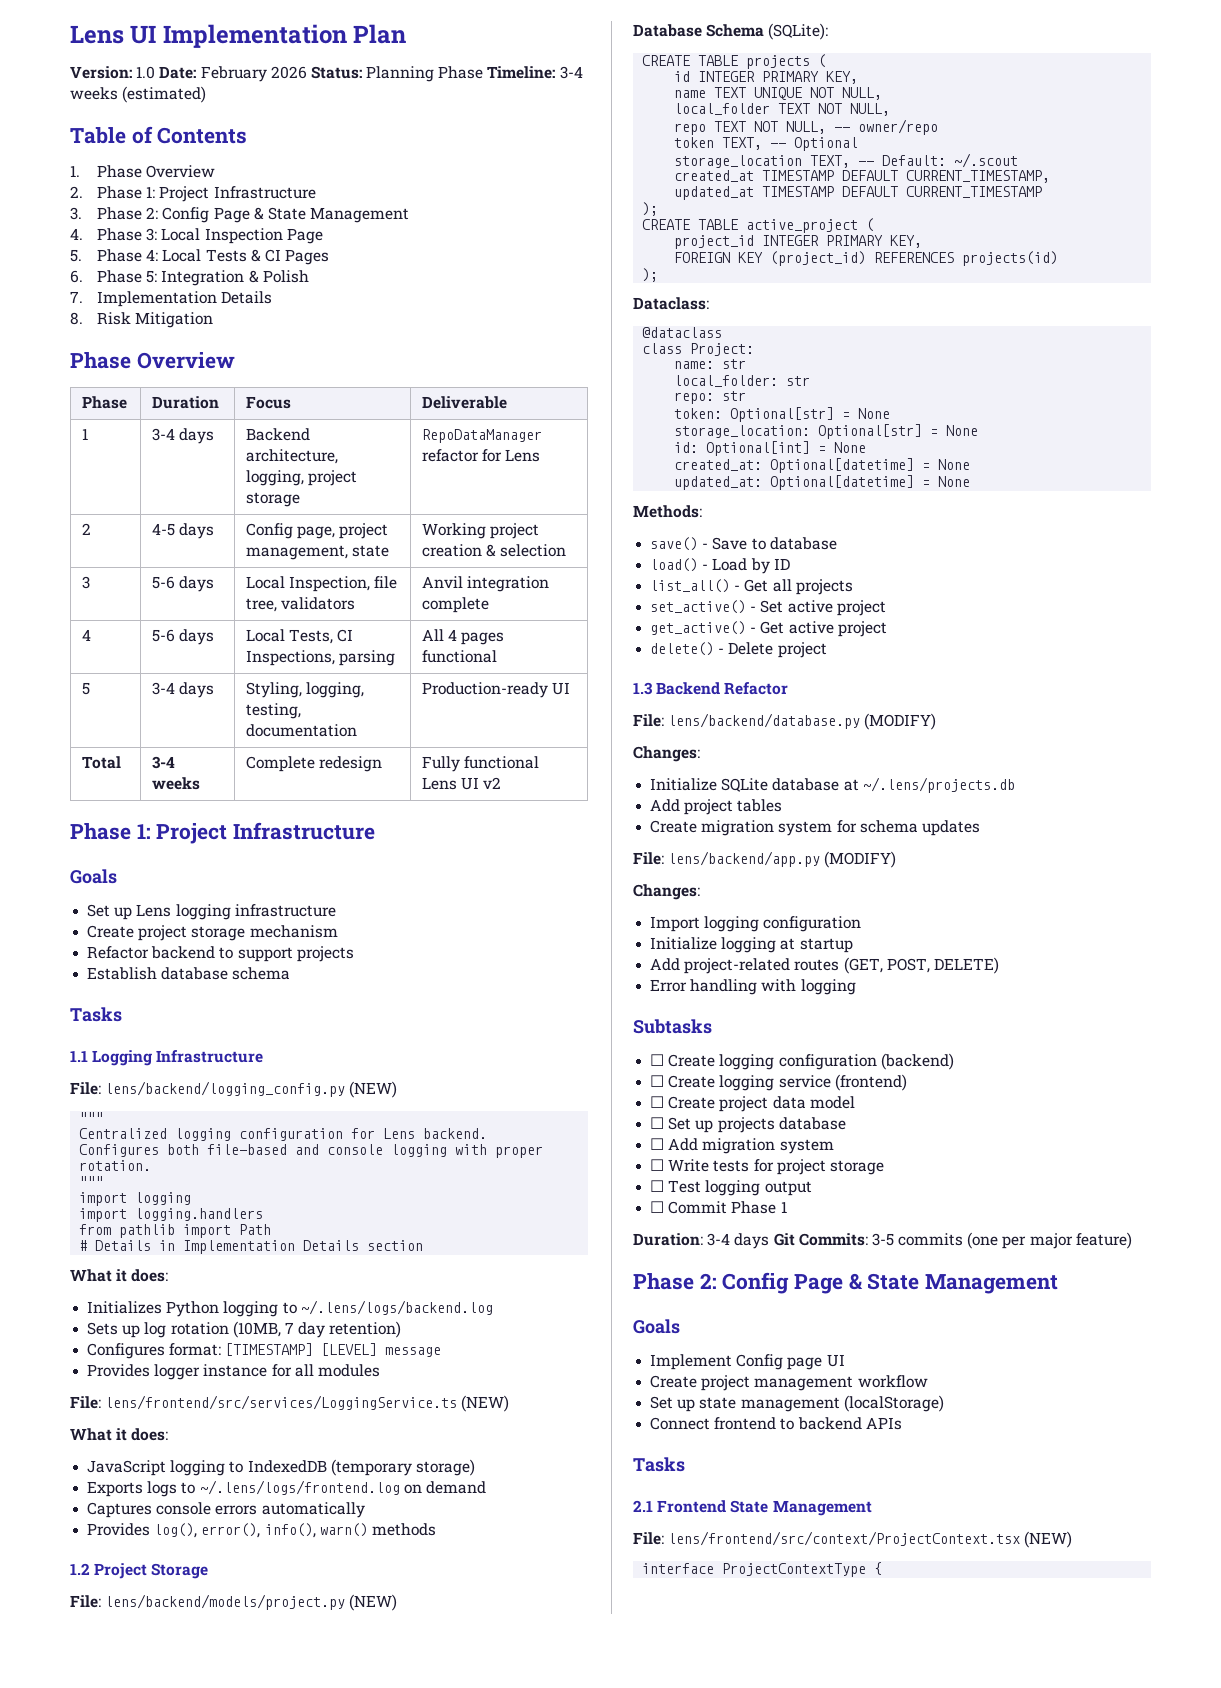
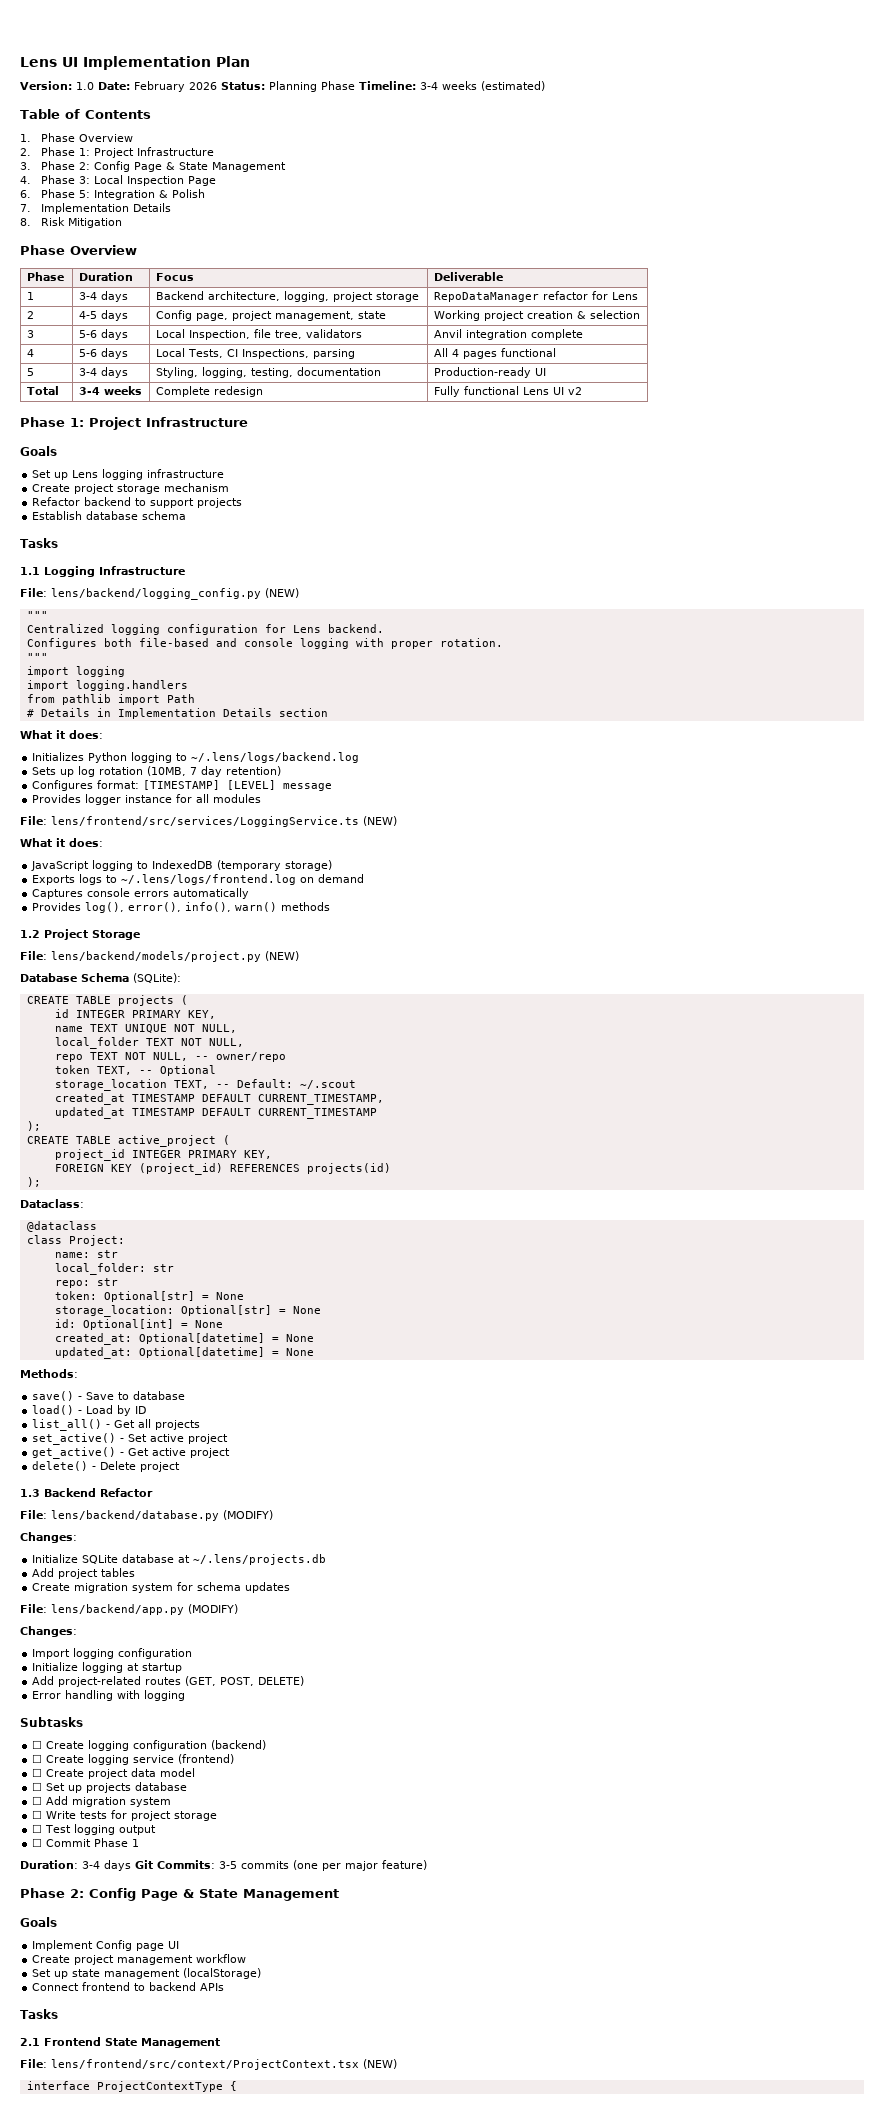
- 5. Phase 4: Local Tests & CI Pages

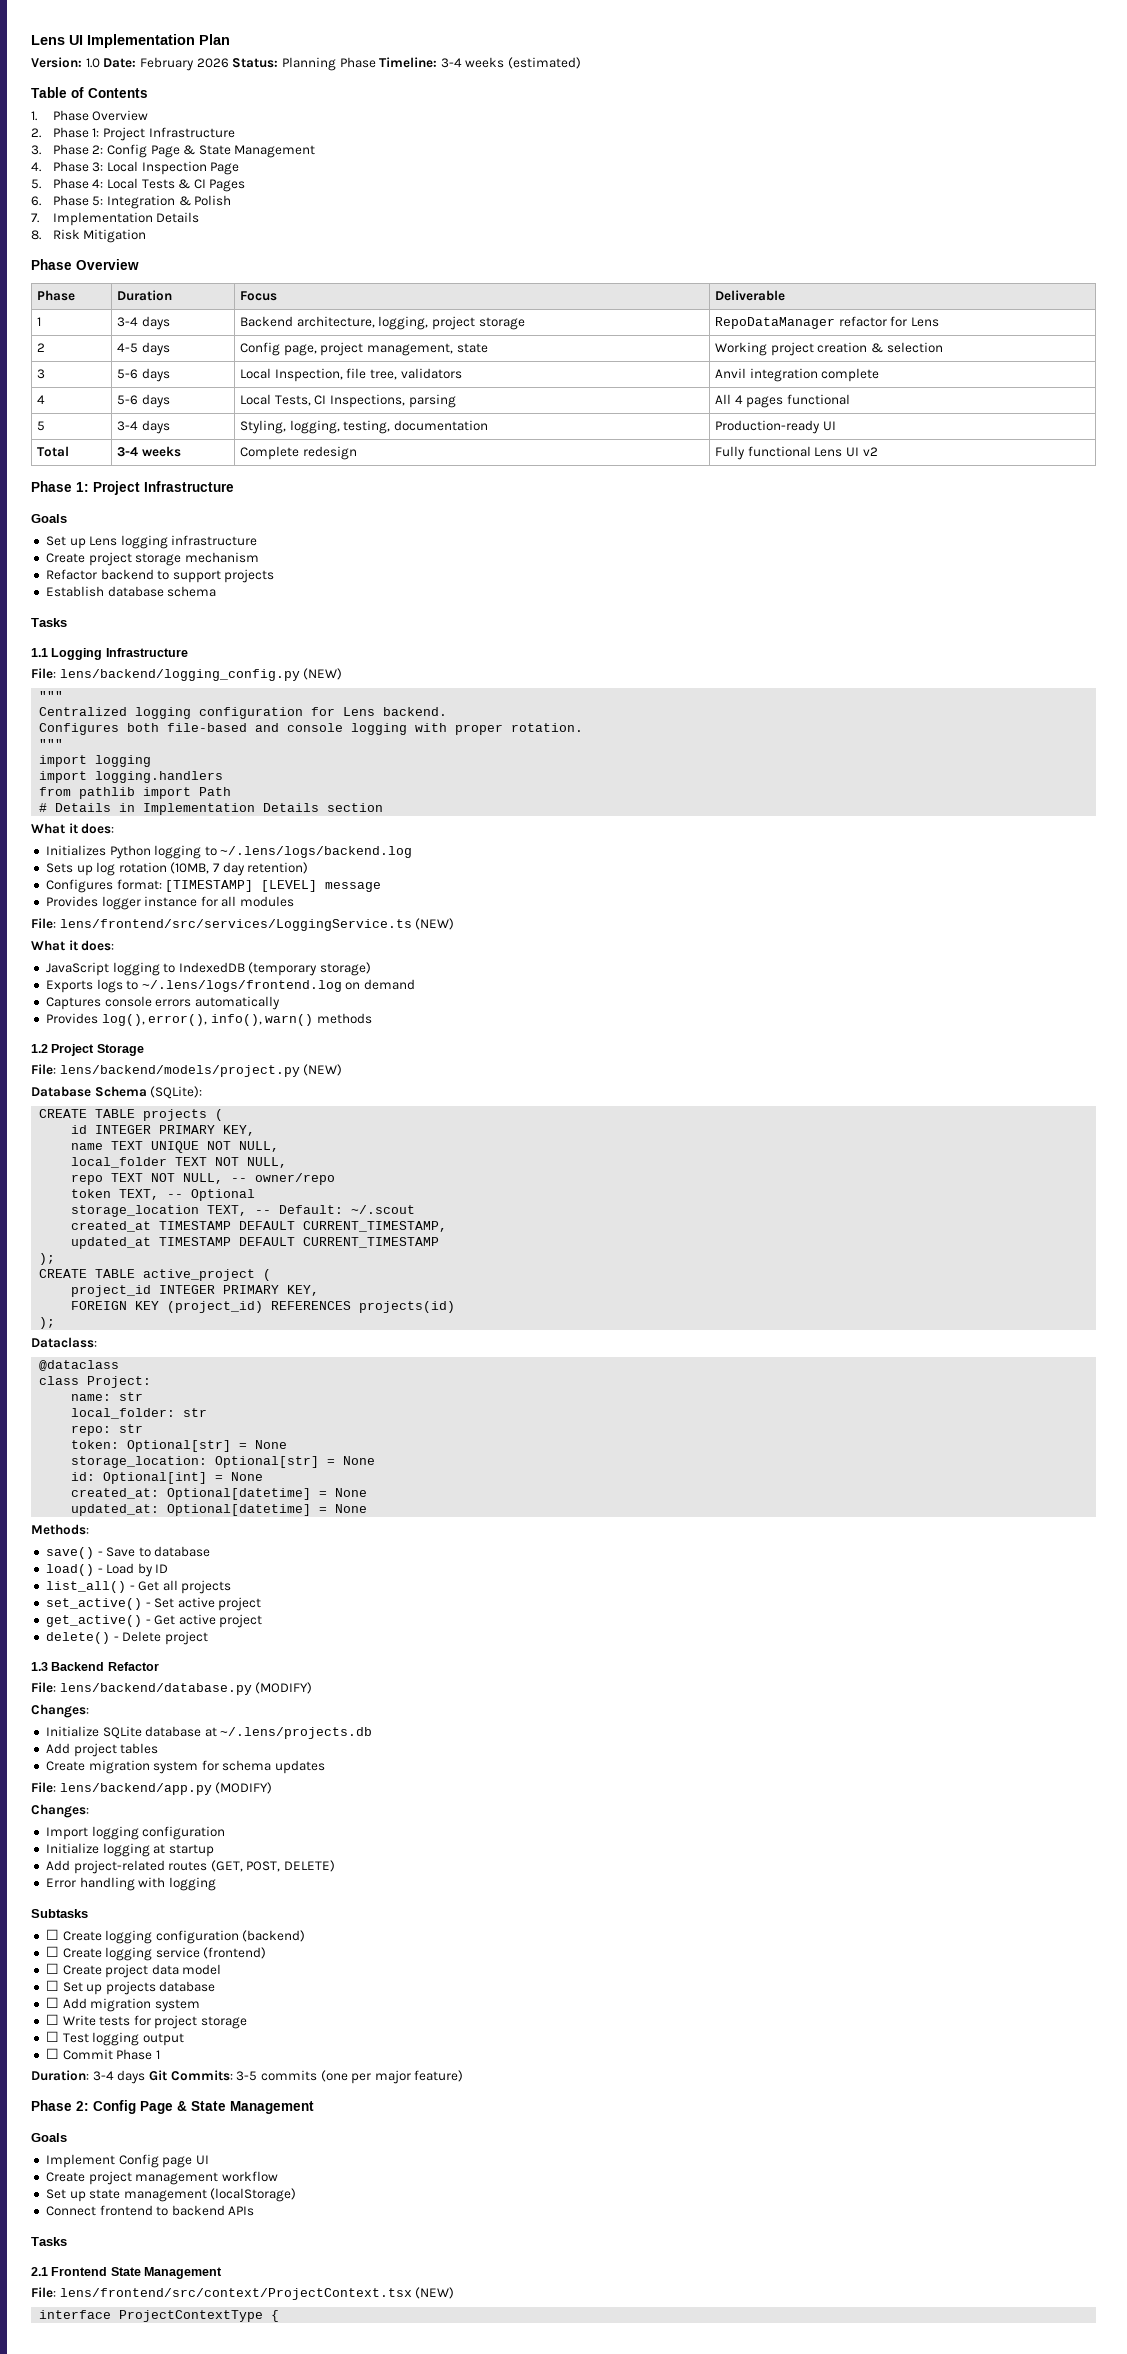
+ 5. Phase 4: Local Tests & CI Pages

